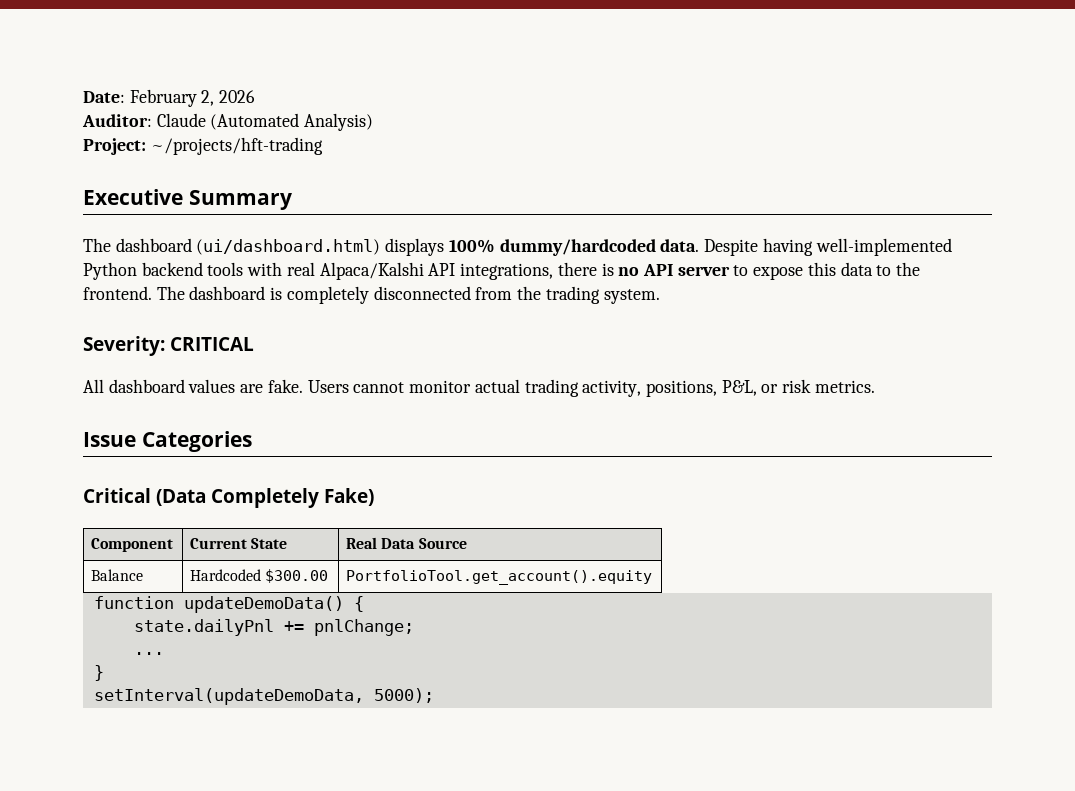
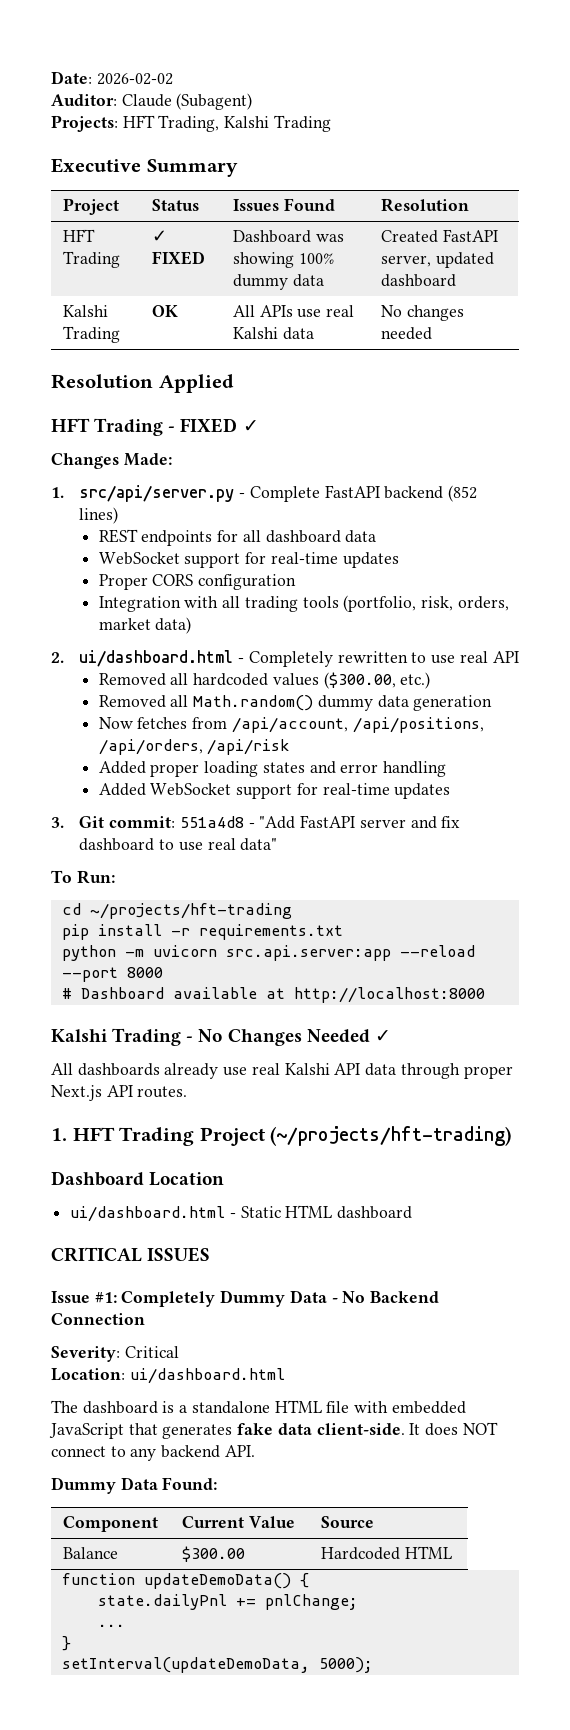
- Date: February 2, 2026
+ Date: 2026-02-02
- Auditor: Claude (Automated Analysis)
- Project: ~/projects/hft-trading
+ Auditor: Claude (Subagent)
+ Projects: HFT Trading, Kalshi Trading
  Executive Summary
- The dashboard (ui/dashboard.html) displays 100% dummy/hardcoded data. Despite having well-implemented Python backend tools with real Alpaca/Kalshi API integrations, there is no API server to expose this data to the frontend. The dashboard is completely disconnected from the trading system.
- Severity: CRITICAL
- All dashboard values are fake. Users cannot monitor actual trading activity, positions, P&L, or risk metrics.
- Issue Categories
- Critical (Data Completely Fake)
+ Project | Status | Issues Found | Resolution
+ HFT Trading | ✓ FIXED | Dashboard was showing 100% dummy data | Created FastAPI server, updated dashboard
+ Kalshi Trading | OK | All APIs use real Kalshi data | No changes needed
+ Resolution Applied
+ HFT Trading - FIXED ✓
+ Changes Made:
+ 1. src/api/server.py - Complete FastAPI backend (852 lines)
+ REST endpoints for all dashboard data
+ WebSocket support for real-time updates
+ Proper CORS configuration
+ Integration with all trading tools (portfolio, risk, orders, market data)
+ 2. ui/dashboard.html - Completely rewritten to use real API
+ Removed all hardcoded values ($300.00, etc.)
+ Removed all Math.random() dummy data generation
+ Now fetches from /api/account, /api/positions, /api/orders, /api/risk
+ Added proper loading states and error handling
+ Added WebSocket support for real-time updates
+ 3. Git commit: 551a4d8 - "Add FastAPI server and fix dashboard to use real data"
+ To Run:
+ cd ~/projects/hft-trading
+ pip install -r requirements.txt
+ python -m uvicorn src.api.server:app --reload --port 8000
+ # Dashboard available at http://localhost:8000
+ Kalshi Trading - No Changes Needed ✓
+ All dashboards already use real Kalshi API data through proper Next.js API routes.
+ 1. HFT Trading Project (~/projects/hft-trading)
+ Dashboard Location
+ ui/dashboard.html - Static HTML dashboard
+ CRITICAL ISSUES
+ Issue #1: Completely Dummy Data - No Backend Connection
+ Severity: Critical
+ Location: ui/dashboard.html
+ The dashboard is a standalone HTML file with embedded JavaScript that generates fake data client-side. It does NOT connect to any backend API.
+ Dummy Data Found:
- Component | Current State | Real Data Source
+ Component | Current Value | Source
- Balance | Hardcoded $300.00 | PortfolioTool.get_account().equity
+ Balance | $300.00 | Hardcoded HTML

